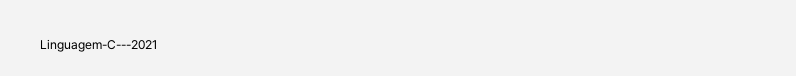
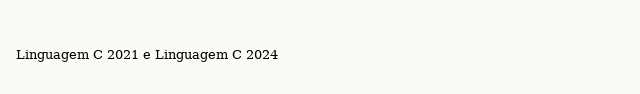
- Linguagem-C---2021
+ Linguagem C 2021 e Linguagem C 2024

